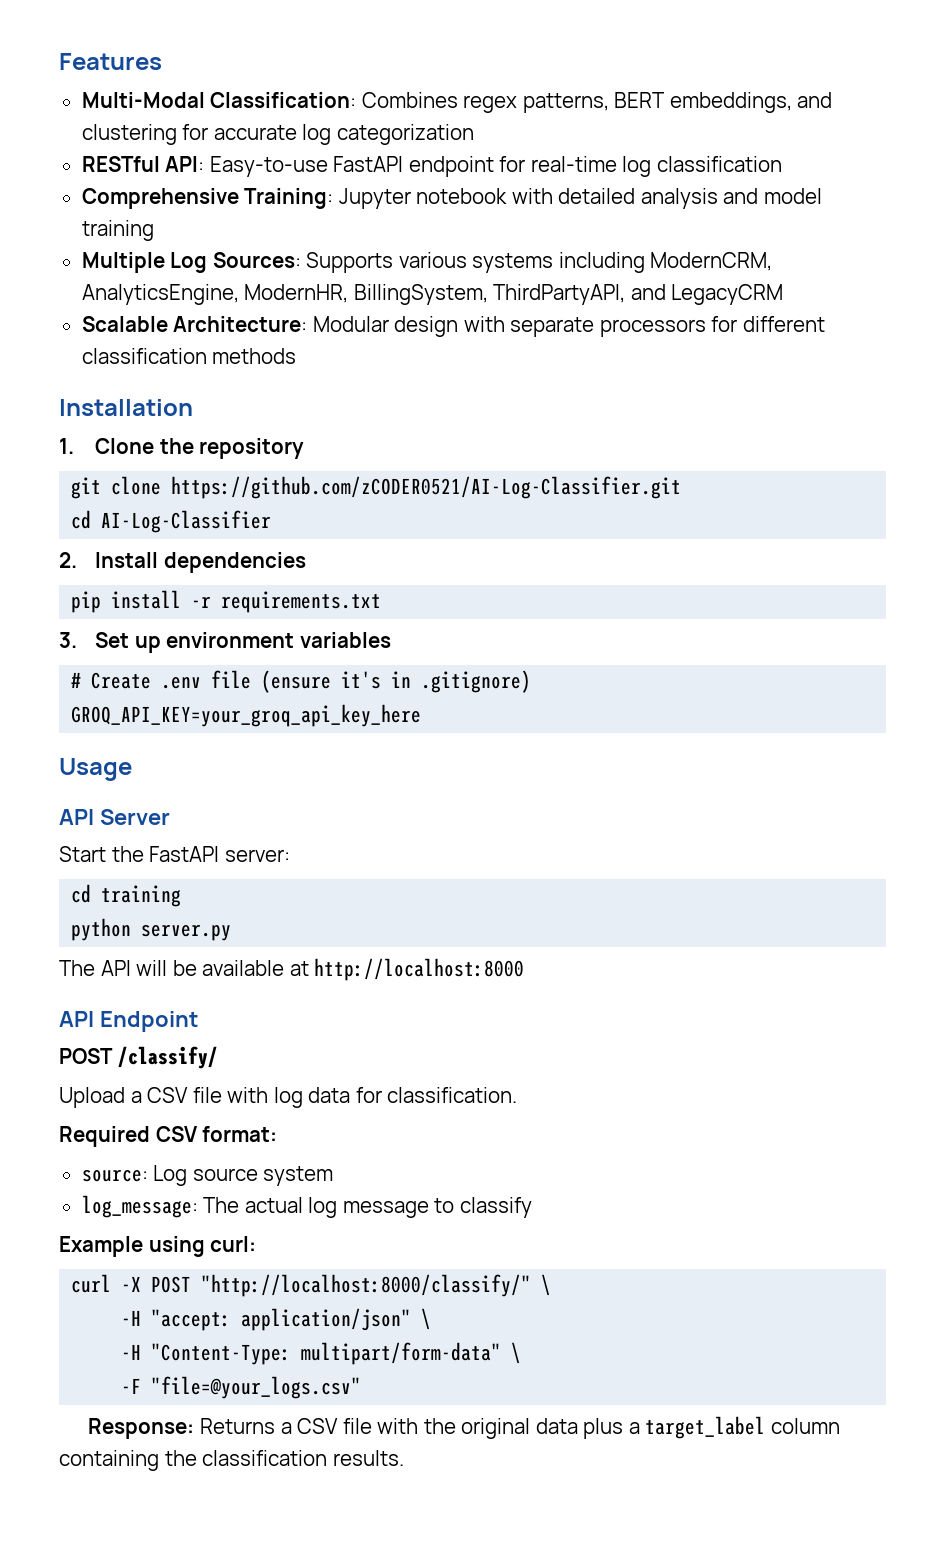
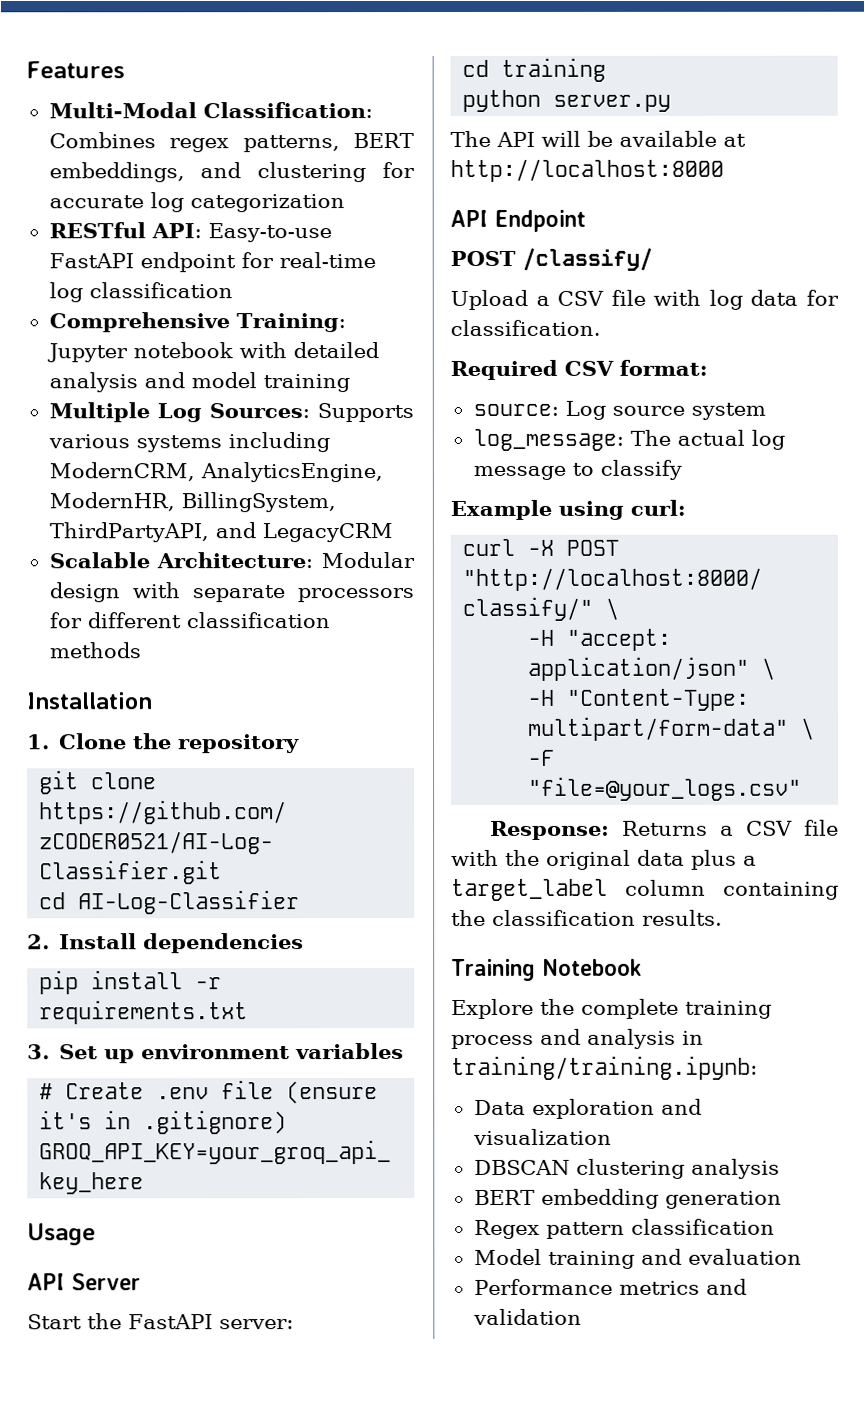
+ Training Notebook
+ Explore the complete training process and analysis in training/training.ipynb:
+ Data exploration and visualization
+ DBSCAN clustering analysis
+ BERT embedding generation
+ Regex pattern classification
+ Model training and evaluation
+ Performance metrics and validation

